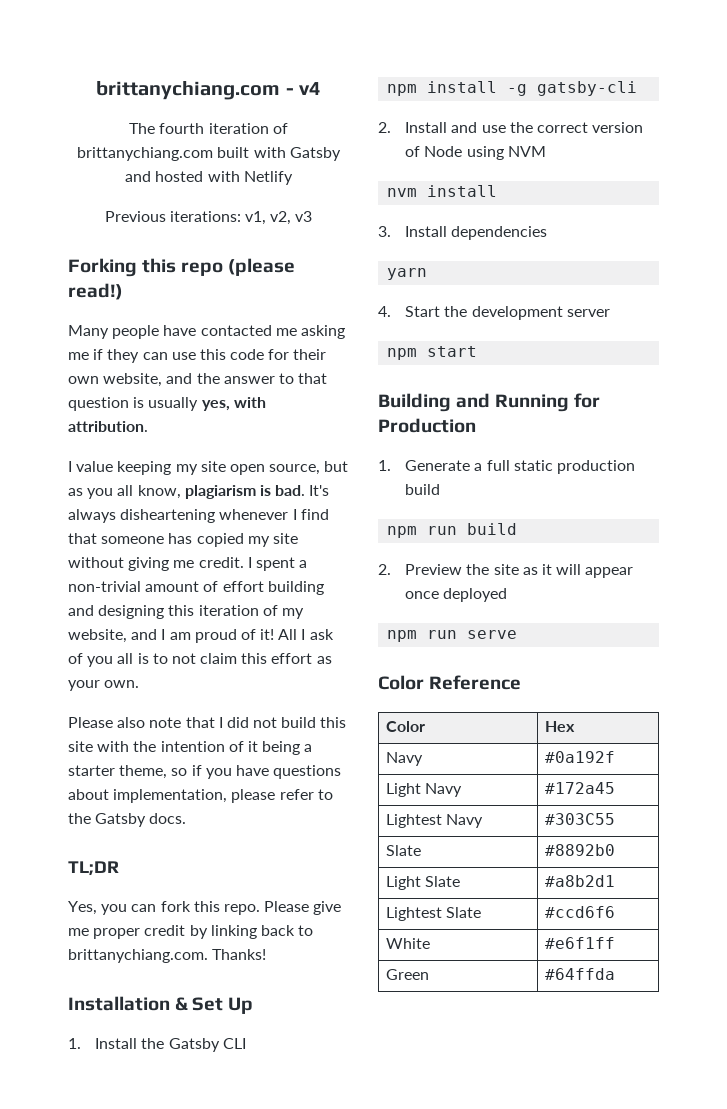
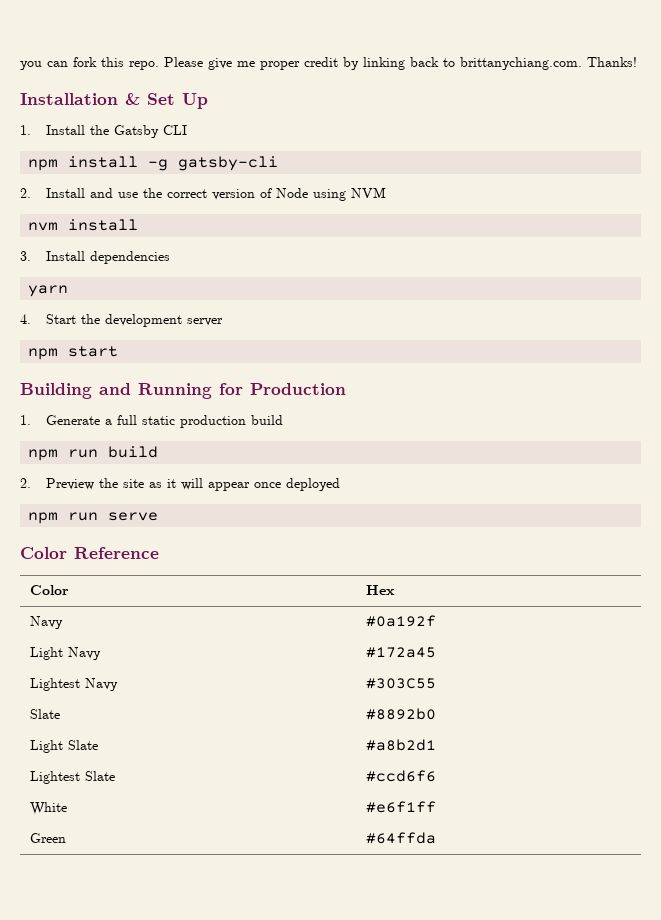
- brittanychiang.com - v4
- The fourth iteration of brittanychiang.com built with Gatsby and hosted with Netlify
- Previous iterations: v1, v2, v3
- Forking this repo (please read!)
- Many people have contacted me asking me if they can use this code for their own website, and the answer to that question is usually yes, with attribution.
- I value keeping my site open source, but as you all know, plagiarism is bad. It's always disheartening whenever I find that someone has copied my site without giving me credit. I spent a non-trivial amount of effort building and designing this iteration of my website, and I am proud of it! All I ask of you all is to not claim this effort as your own.
- Please also note that I did not build this site with the intention of it being a starter theme, so if you have questions about implementation, please refer to the Gatsby docs.
- TL;DR
- Yes, you can fork this repo.
+ you can fork this repo.

